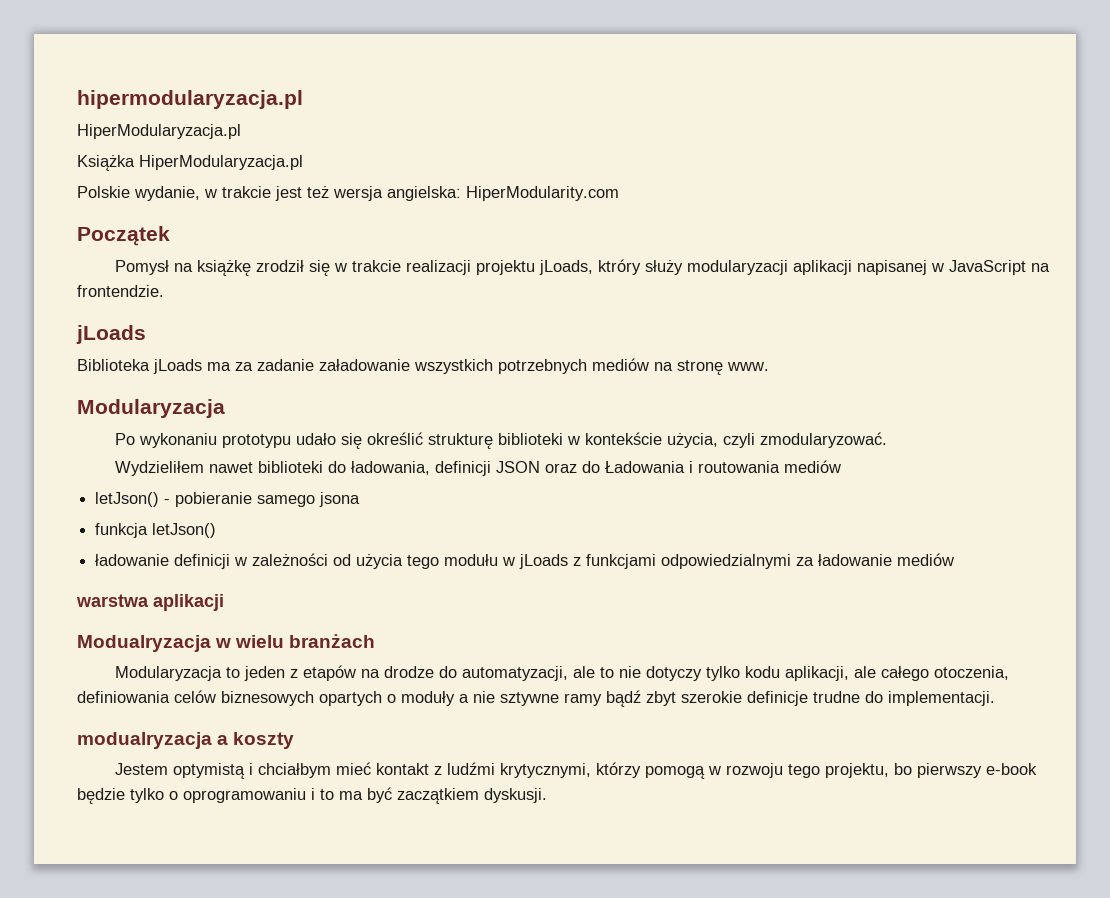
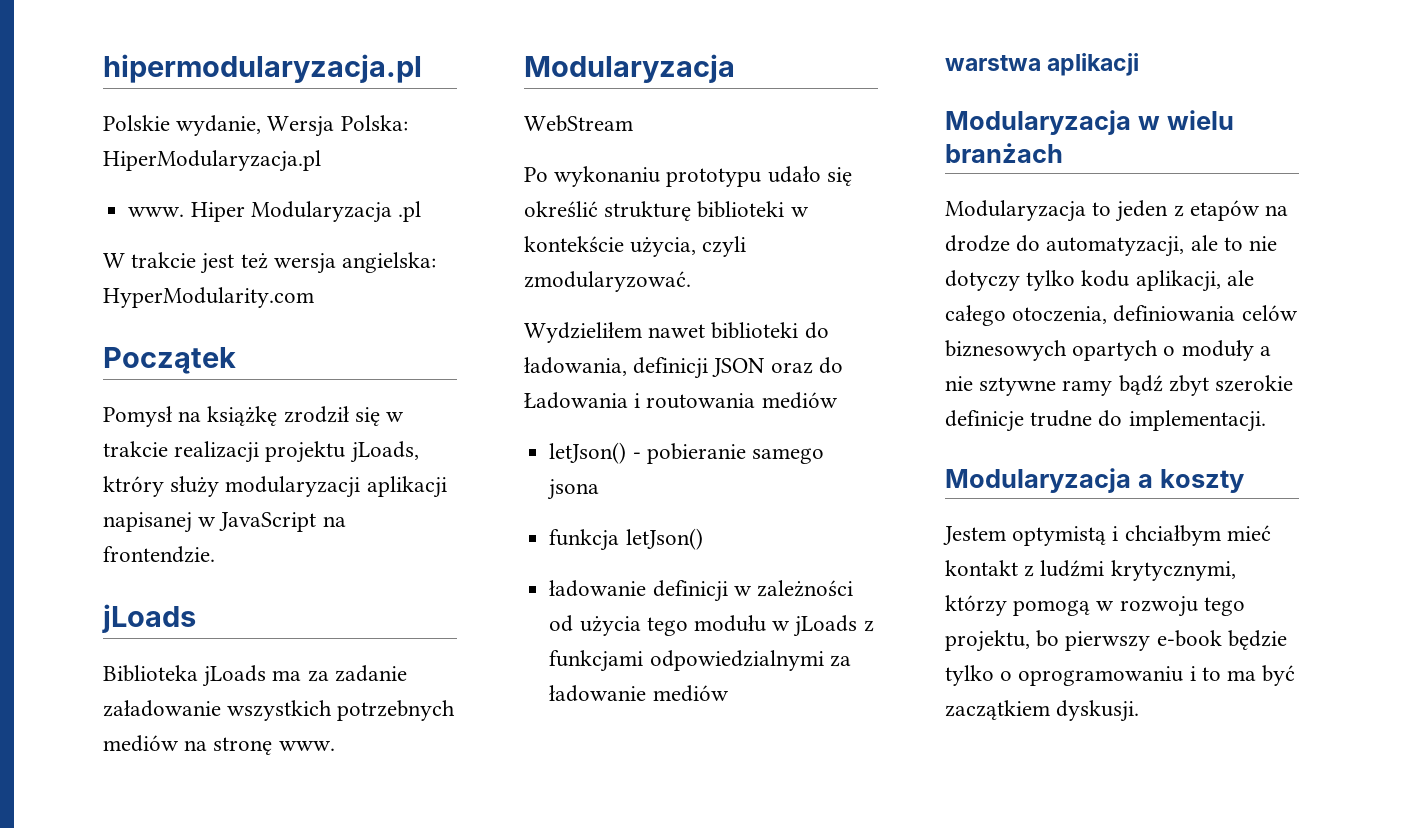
  hipermodularyzacja.pl
- HiperModularyzacja.pl
- Książka HiperModularyzacja.pl
- Polskie wydanie, w trakcie jest też wersja angielska: HiperModularity.com
+ Polskie wydanie, Wersja Polska: HiperModularyzacja.pl
+ www. Hiper Modularyzacja .pl
+ W trakcie jest też wersja angielska: HyperModularity.com
+ WebStream
- Modualryzacja w wielu branżach
+ Modularyzacja w wielu branżach
- modualryzacja a koszty
+ Modularyzacja a koszty

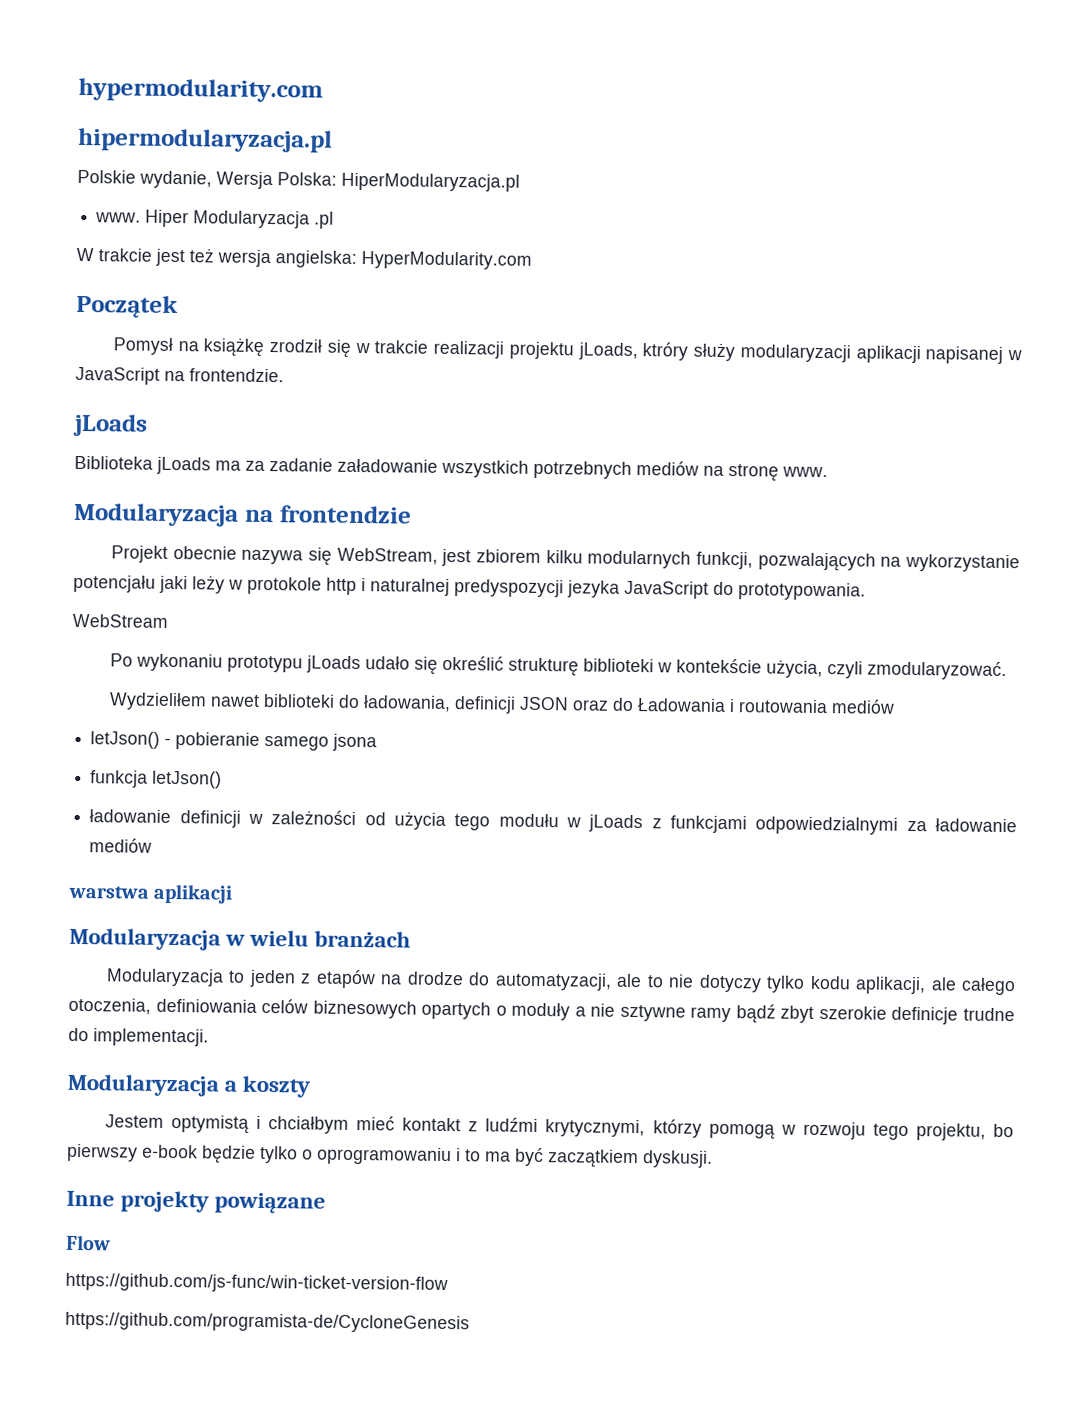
+ hypermodularity.com
  Biblioteka jLoads ma za zadanie załadowanie wszystkich potrzebnych mediów na stronę www.
- Modularyzacja
+ Modularyzacja na frontendzie
+ Projekt obecnie nazywa się WebStream, jest zbiorem kilku modularnych funkcji, pozwalających na wykorzystanie potencjału jaki leży w protokole http i naturalnej predyspozycji jezyka JavaScript do prototypowania.
- Po wykonaniu prototypu udało się określić strukturę biblioteki w kontekście użycia, czyli zmodularyzować.
+ Po wykonaniu prototypu jLoads udało się określić strukturę biblioteki w kontekście użycia, czyli zmodularyzować.
+ Inne projekty powiązane
+ Flow
+ https://github.com/js-func/win-ticket-version-flow
+ https://github.com/programista-de/CycloneGenesis

